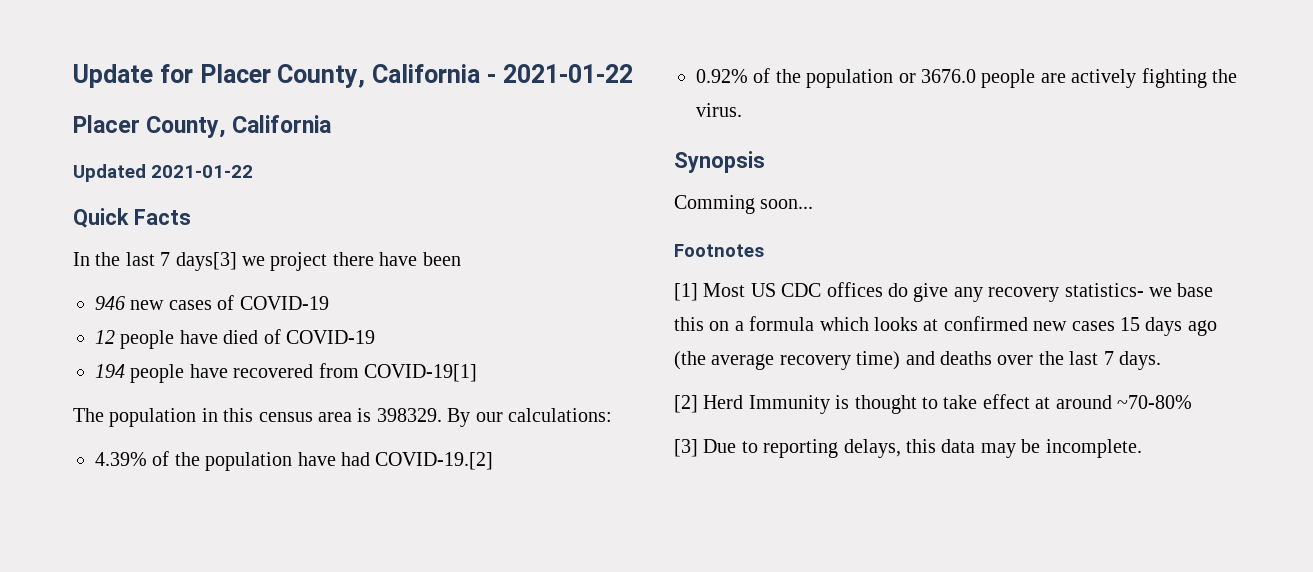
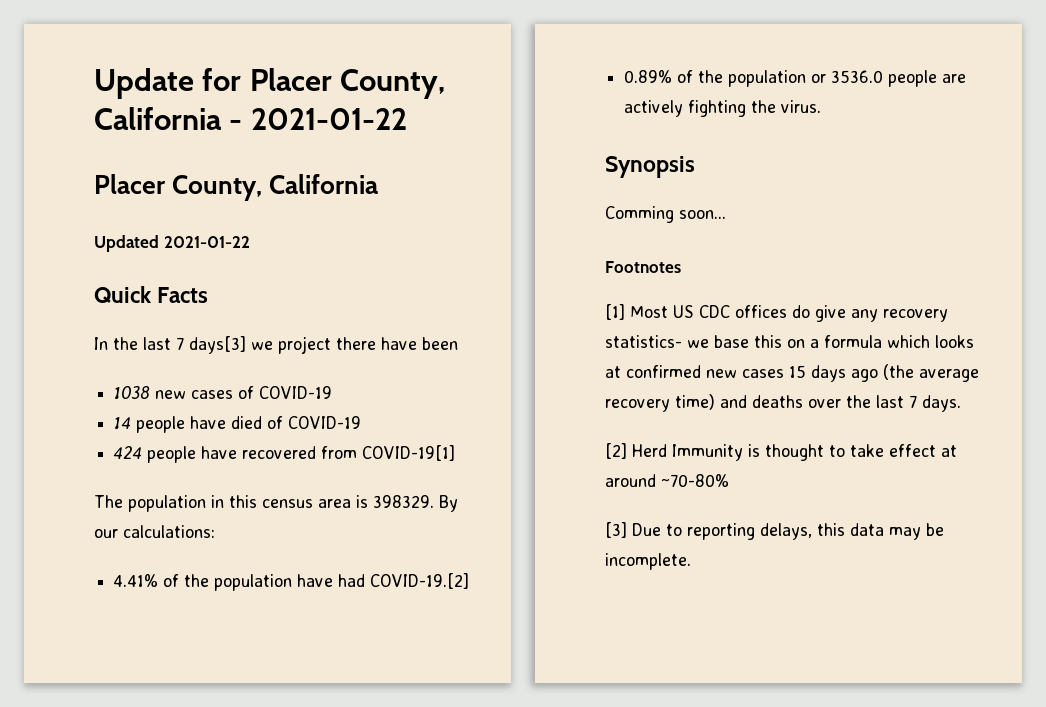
- 946 new cases of COVID-19
+ 1038 new cases of COVID-19
- 12 people have died of COVID-19
+ 14 people have died of COVID-19
- 194 people have recovered from COVID-19[1]
+ 424 people have recovered from COVID-19[1]
- 4.39% of the population have had COVID-19.[2]
+ 4.41% of the population have had COVID-19.[2]
- 0.92% of the population or 3676.0 people are actively fighting the virus.
+ 0.89% of the population or 3536.0 people are actively fighting the virus.

